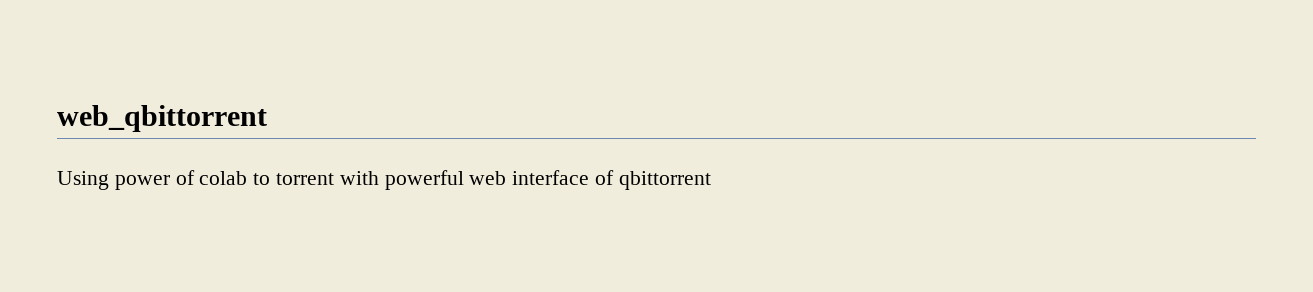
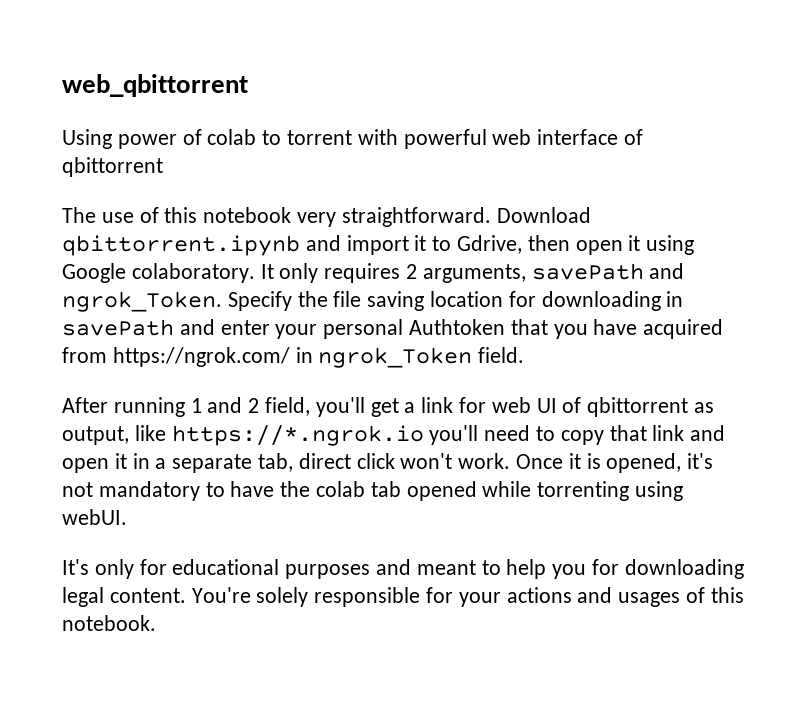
+ The use of this notebook very straightforward. Download qbittorrent.ipynb and import it to Gdrive, then open it using Google colaboratory. It only requires 2 arguments, savePath and ngrok_Token. Specify the file saving location for downloading in savePath and enter your personal Authtoken that you have acquired from https://ngrok.com/ in ngrok_Token field.
+ After running 1 and 2 field, you'll get a link for web UI of qbittorrent as output, like https://*.ngrok.io you'll need to copy that link and open it in a separate tab, direct click won't work. Once it is opened, it's not mandatory to have the colab tab opened while torrenting using webUI.
+ It's only for educational purposes and meant to help you for downloading legal content. You're solely responsible for your actions and usages of this notebook.

